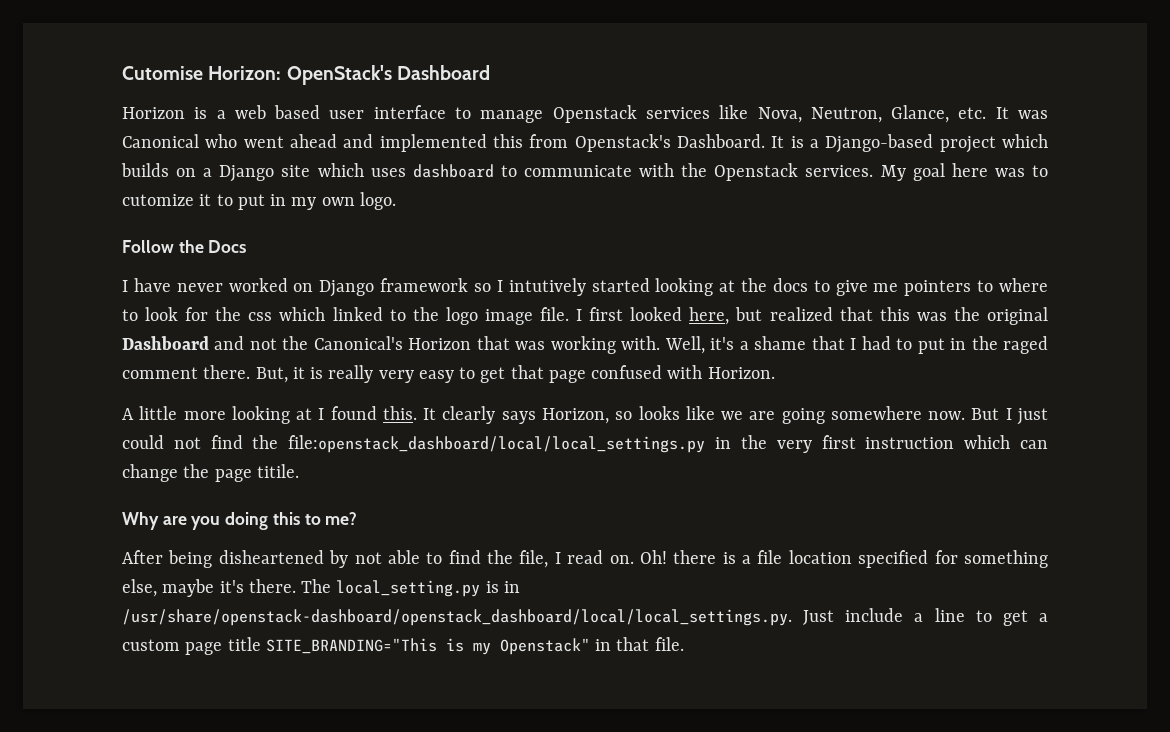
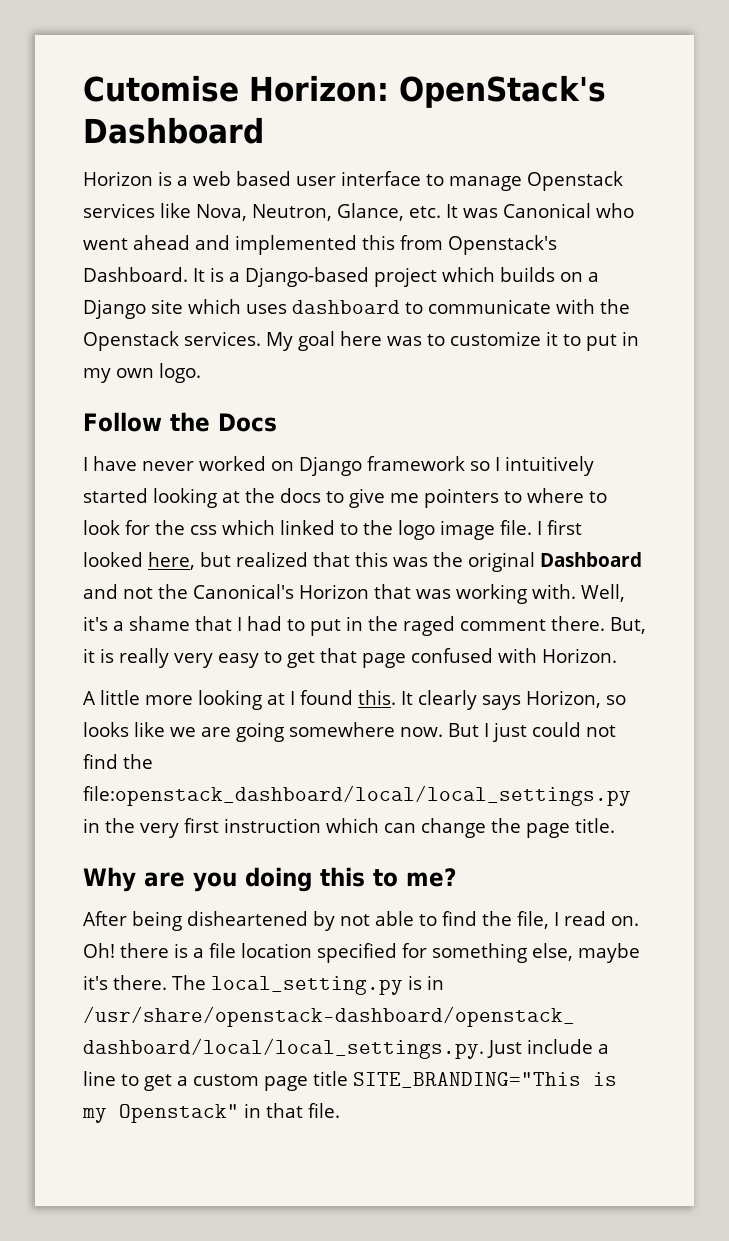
- My goal here was to cutomize it to put in my own logo.
+ My goal here was to customize it to put in my own logo.
- I have never worked on Django framework so I intutively started looking at the docs to give me pointers to where to look for the css which linked to the logo image file.
+ I have never worked on Django framework so I intuitively started looking at the docs to give me pointers to where to look for the css which linked to the logo image file.
- But I just could not find the file:openstack_dashboard/local/local_settings.py in the very first instruction which can change the page titile.
+ But I just could not find the file:openstack_dashboard/local/local_settings.py in the very first instruction which can change the page title.

